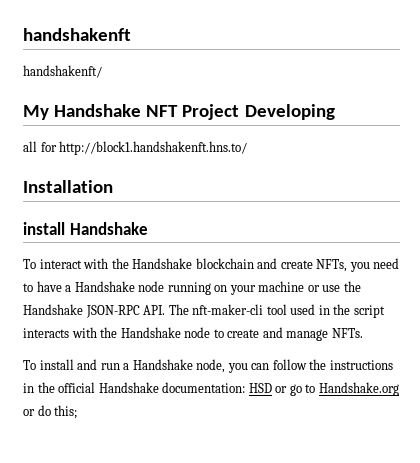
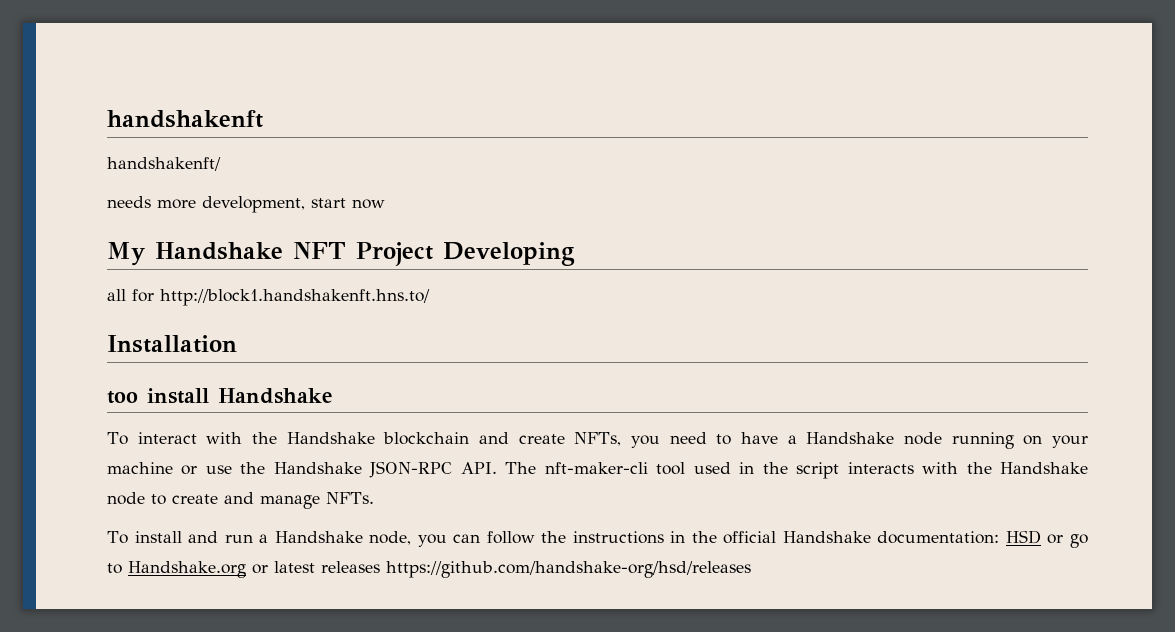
+ needs more development, start now
- install Handshake
+ too install Handshake
- To install and run a Handshake node, you can follow the instructions in the official Handshake documentation: HSD or go to Handshake.org or do this;
+ To install and run a Handshake node, you can follow the instructions in the official Handshake documentation: HSD or go to Handshake.org or latest releases https://github.com/handshake-org/hsd/releases

